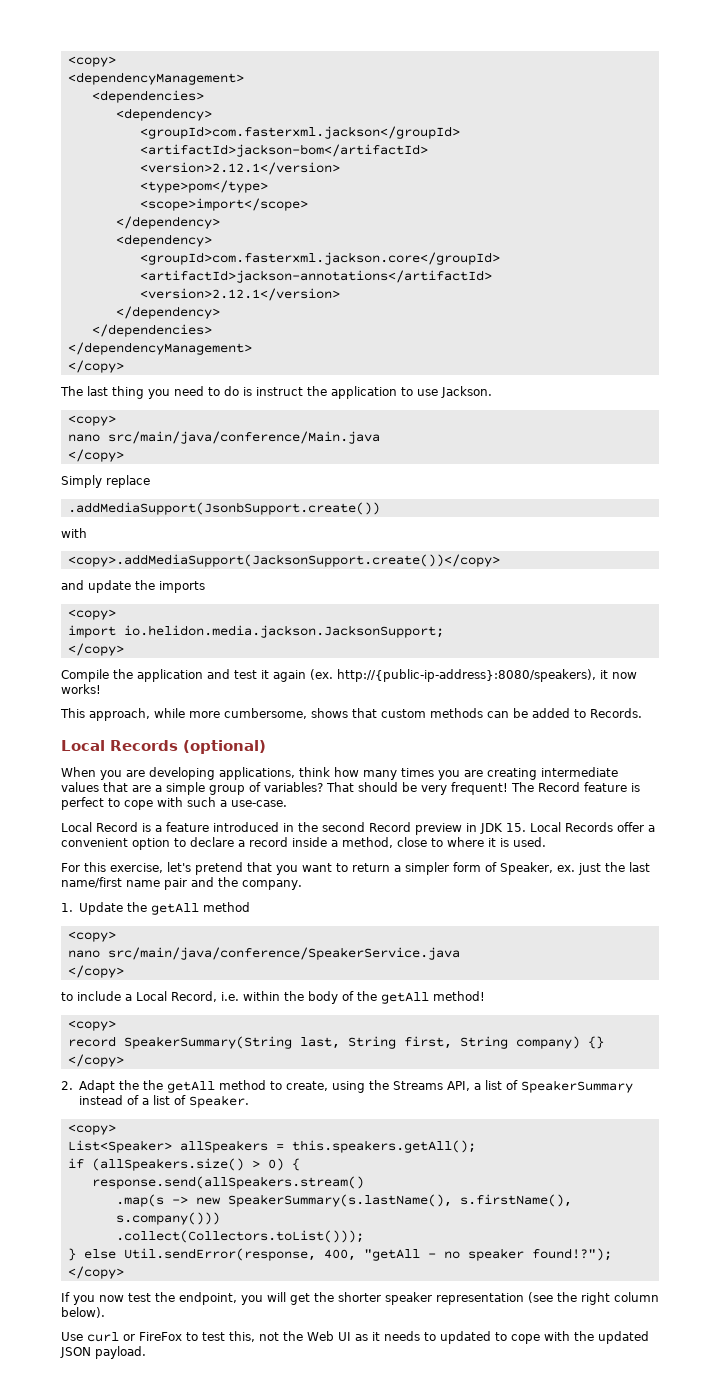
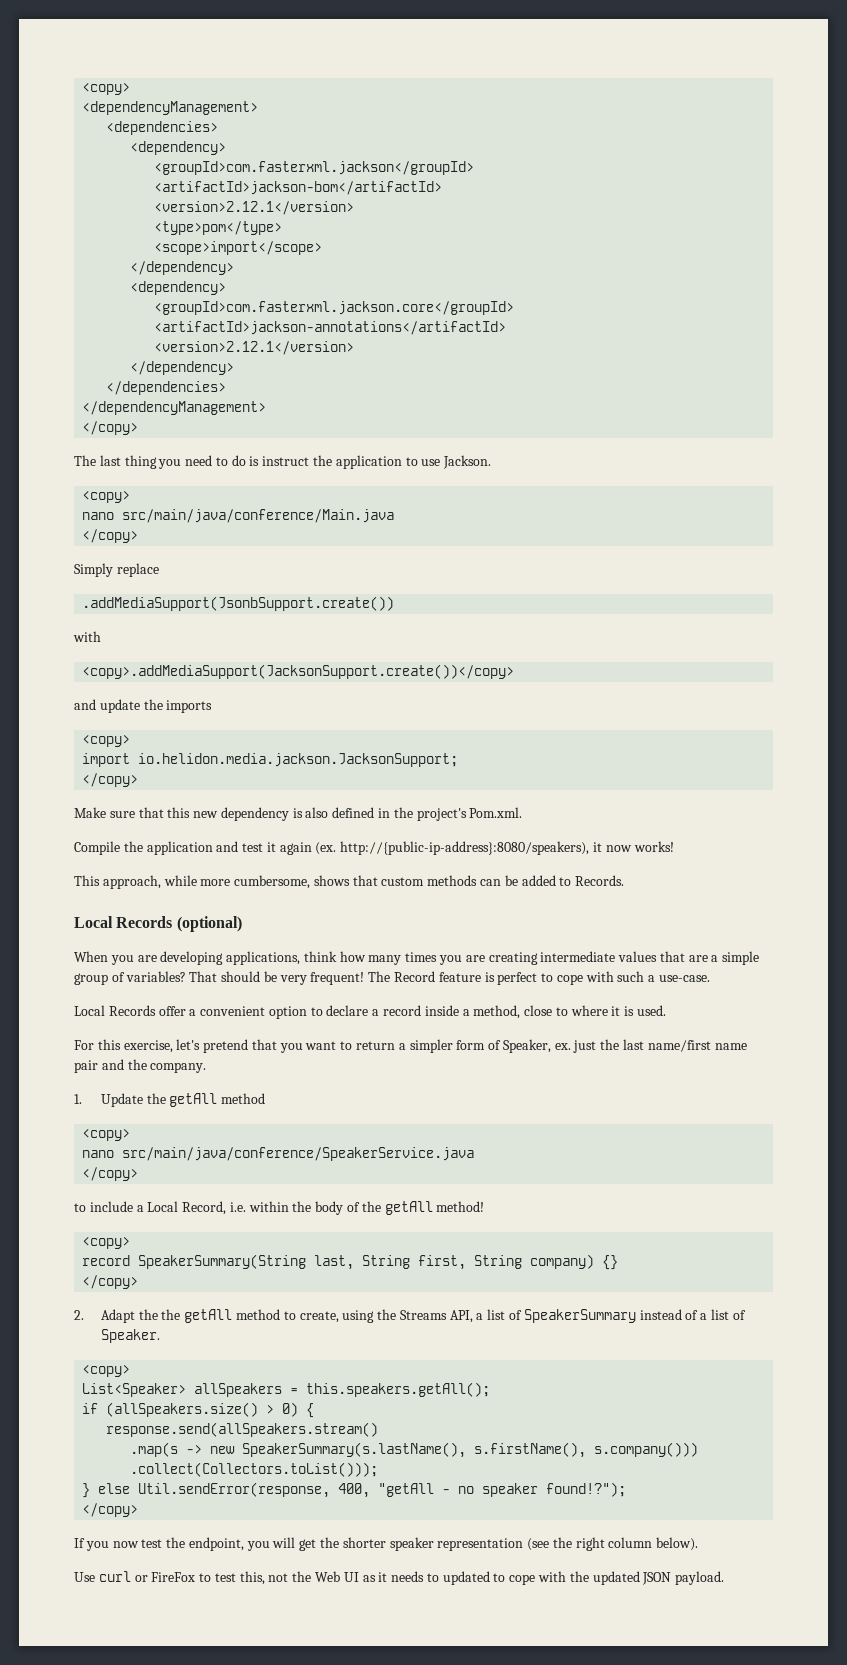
+ Make sure that this new dependency is also defined in the project's Pom.xml.
- Local Record is a feature introduced in the second Record preview in JDK 15. Local Records offer a convenient option to declare a record inside a method, close to where it is used.
+ Local Records offer a convenient option to declare a record inside a method, close to where it is used.

